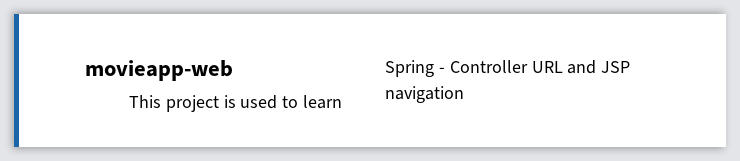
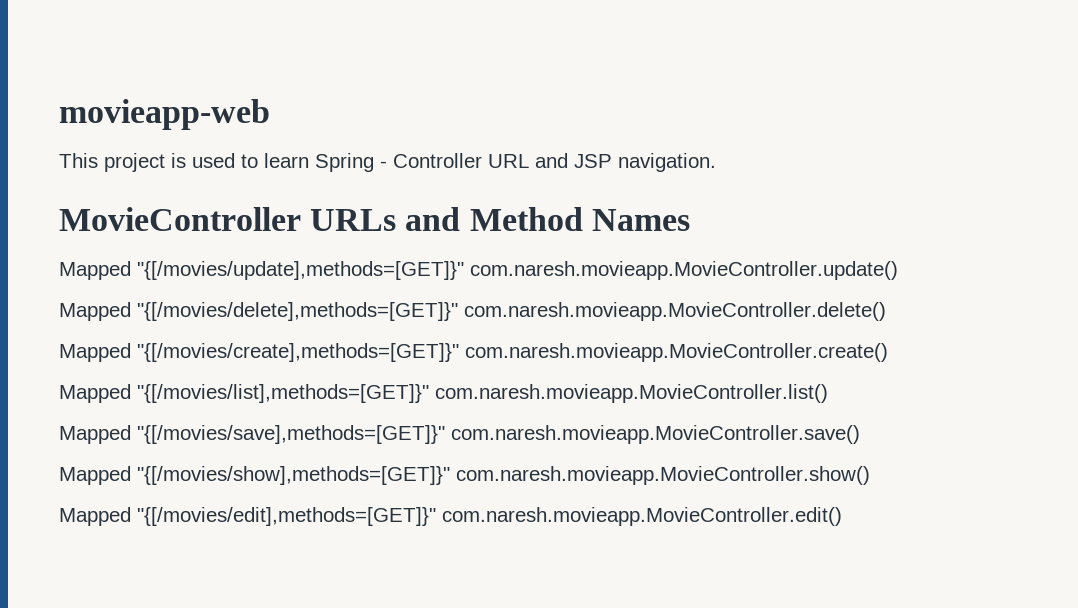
- This project is used to learn Spring - Controller URL and JSP navigation
+ This project is used to learn Spring - Controller URL and JSP navigation.
+ MovieController URLs and Method Names
+ Mapped "{[/movies/update],methods=[GET]}" com.naresh.movieapp.MovieController.update()
+ Mapped "{[/movies/delete],methods=[GET]}" com.naresh.movieapp.MovieController.delete()
+ Mapped "{[/movies/create],methods=[GET]}" com.naresh.movieapp.MovieController.create()
+ Mapped "{[/movies/list],methods=[GET]}" com.naresh.movieapp.MovieController.list()
+ Mapped "{[/movies/save],methods=[GET]}" com.naresh.movieapp.MovieController.save()
+ Mapped "{[/movies/show],methods=[GET]}" com.naresh.movieapp.MovieController.show()
+ Mapped "{[/movies/edit],methods=[GET]}" com.naresh.movieapp.MovieController.edit()

